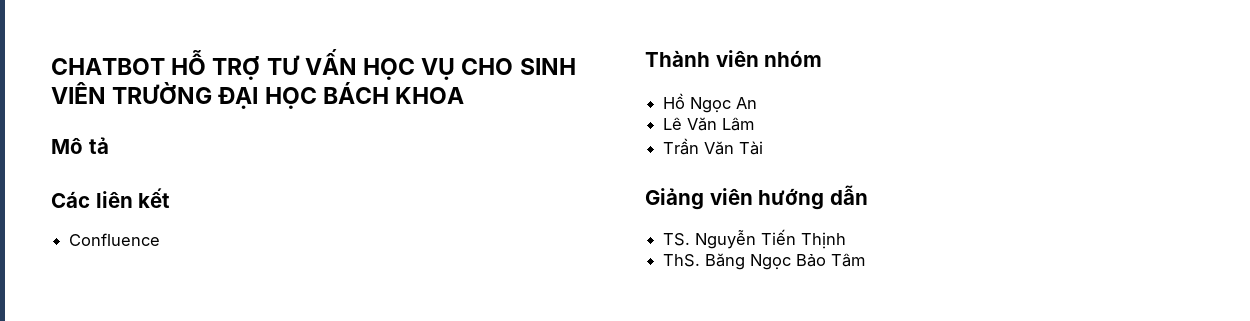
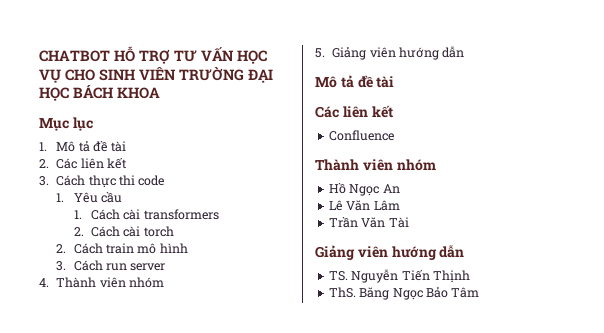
- Mô tả
+ Mục lục
+ 1. Mô tả đề tài
+ 2. Các liên kết
+ 3. Cách thực thi code
+ 1. Yêu cầu
+ 1. Cách cài transformers
+ 2. Cách cài torch
+ 2. Cách train mô hình
+ 3. Cách run server
+ 4. Thành viên nhóm
+ 5. Giảng viên hướng dẫn
+ Mô tả đề tài

